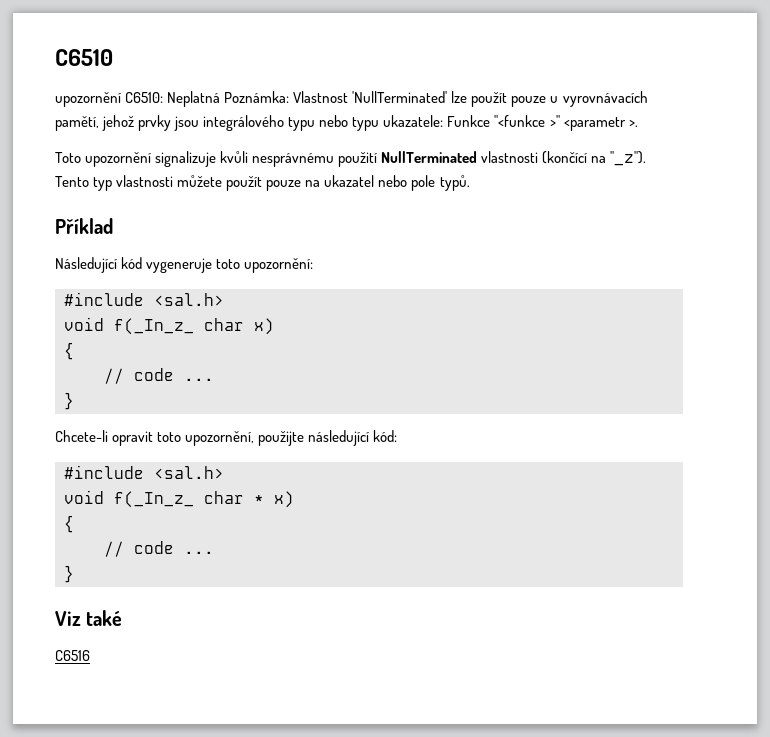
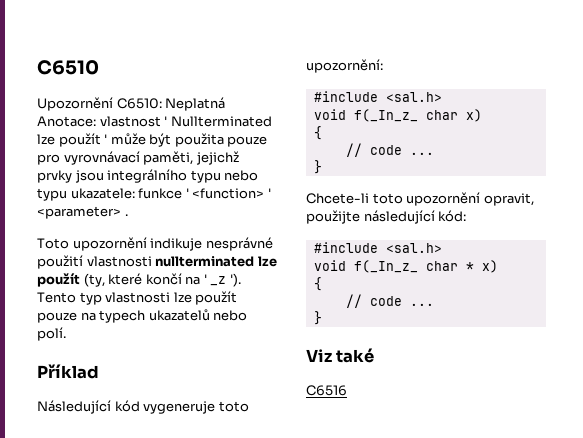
- upozornění C6510: Neplatná Poznámka: Vlastnost 'NullTerminated' lze použít pouze u vyrovnávacích pamětí, jehož prvky jsou integrálového typu nebo typu ukazatele: Funkce "<funkce >" <parametr >.
- Toto upozornění signalizuje kvůli nesprávnému použití NullTerminated vlastnosti (končící na "_z").
+ Upozornění C6510: Neplatná Anotace: vlastnost ' Nullterminated lze použít ' může být použita pouze pro vyrovnávací paměti, jejichž prvky jsou integrálního typu nebo typu ukazatele: funkce ' <function> ' <parameter> .
+ Toto upozornění indikuje nesprávné použití vlastnosti nullterminated lze použít (ty, které končí na ' _z ').
- Tento typ vlastnosti můžete použít pouze na ukazatel nebo pole typů.
+ Tento typ vlastnosti lze použít pouze na typech ukazatelů nebo polí.
- Chcete-li opravit toto upozornění, použijte následující kód:
+ Chcete-li toto upozornění opravit, použijte následující kód:

